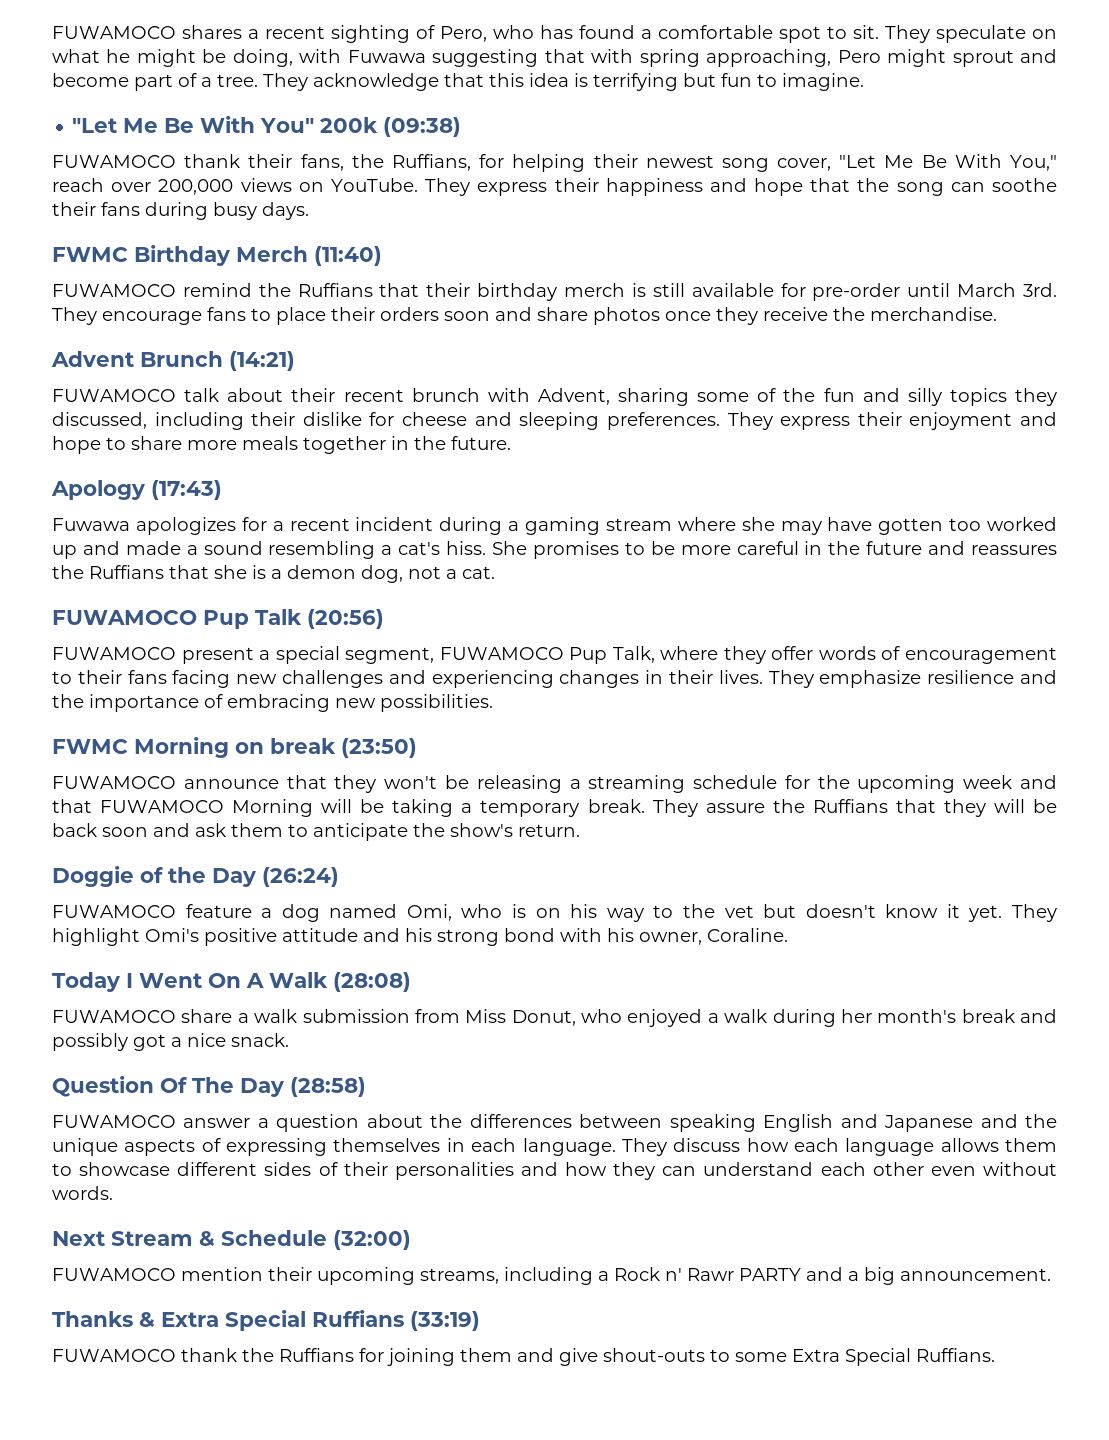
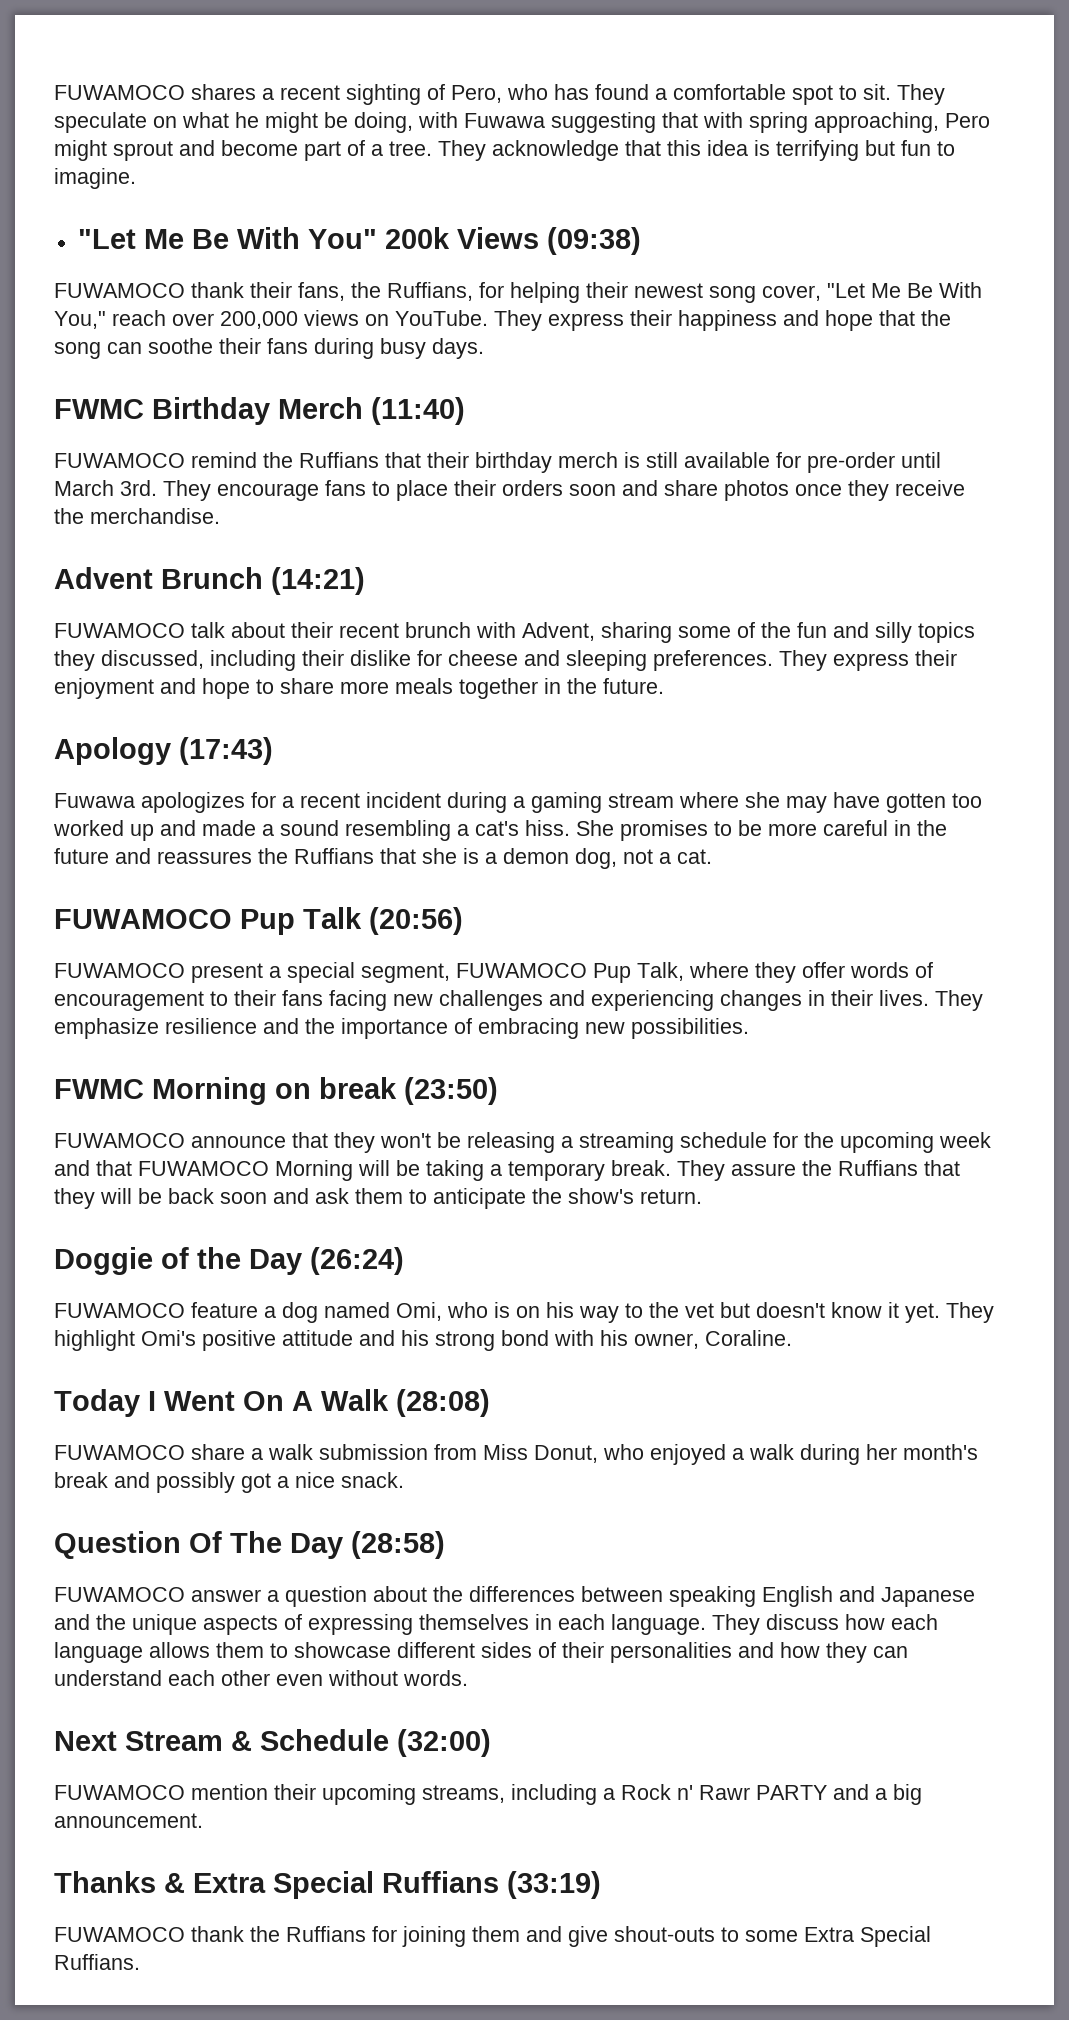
- "Let Me Be With You" 200k (09:38)
+ "Let Me Be With You" 200k Views (09:38)

